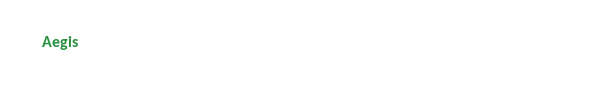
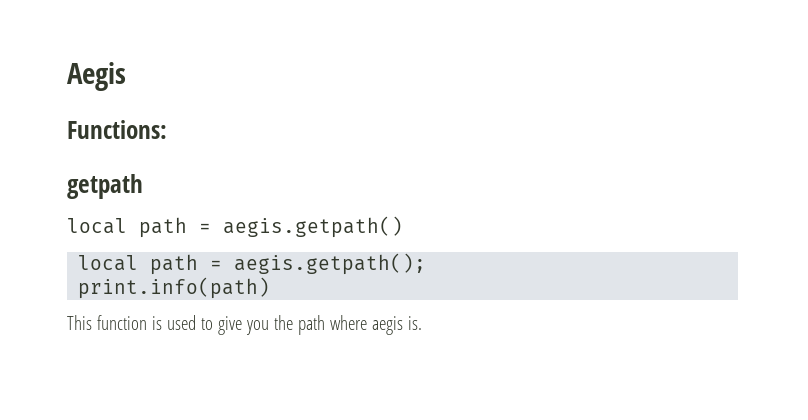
+ Functions:
+ getpath
+ local path = aegis.getpath()
+ local path = aegis.getpath();
+ print.info(path)
+ This function is used to give you the path where aegis is.

